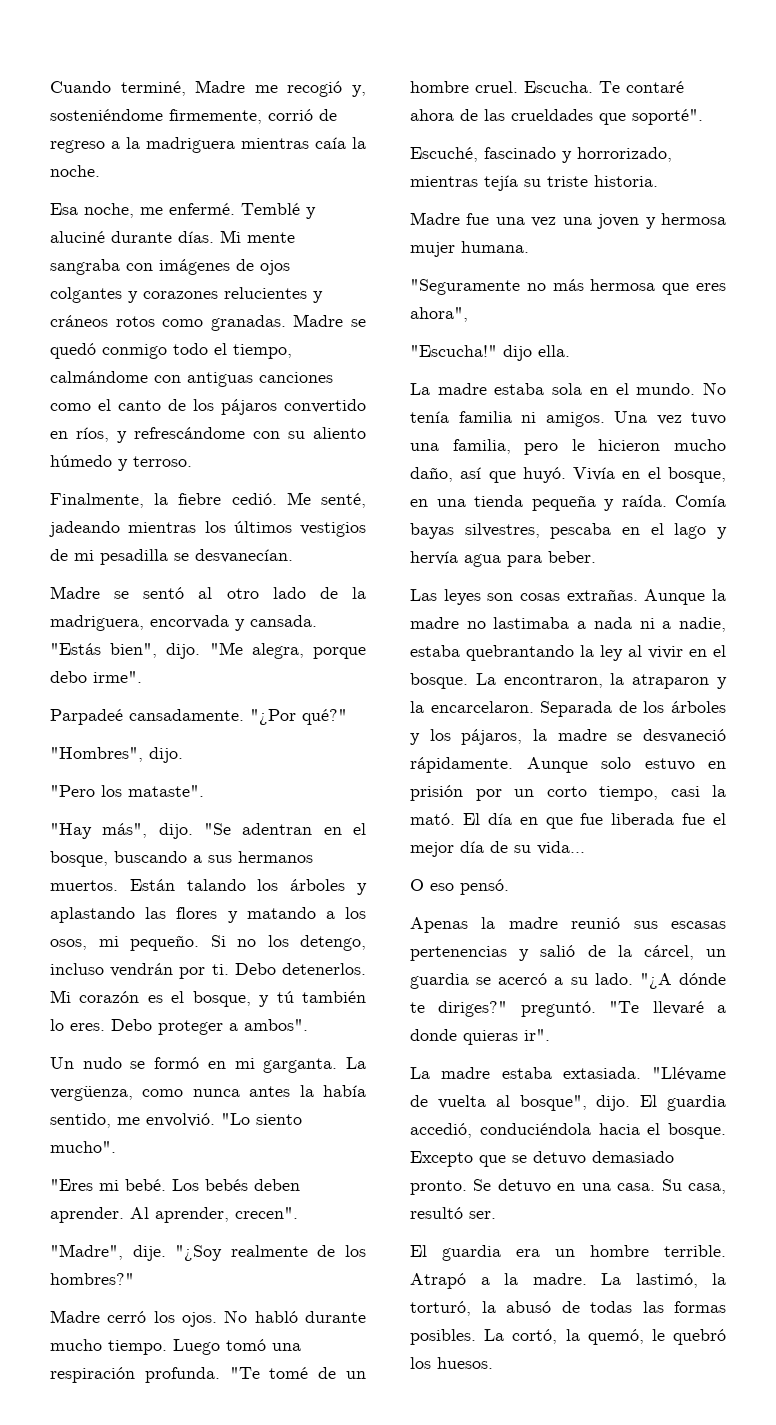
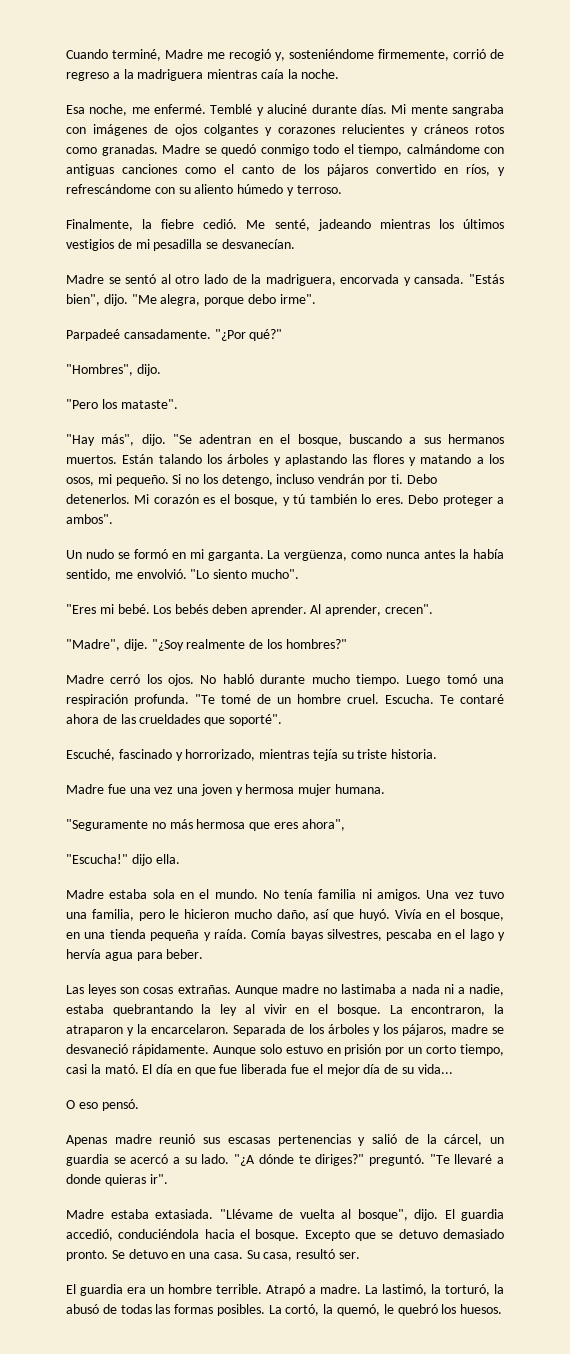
- La madre estaba sola en el mundo.
+ Madre estaba sola en el mundo.
- Aunque la madre no lastimaba a nada ni a nadie, estaba quebrantando la ley al vivir en el bosque.
+ Aunque madre no lastimaba a nada ni a nadie, estaba quebrantando la ley al vivir en el bosque.
- Separada de los árboles y los pájaros, la madre se desvaneció rápidamente.
+ Separada de los árboles y los pájaros, madre se desvaneció rápidamente.
- Apenas la madre reunió sus escasas pertenencias y salió de la cárcel, un guardia se acercó a su lado.
+ Apenas madre reunió sus escasas pertenencias y salió de la cárcel, un guardia se acercó a su lado.
- La madre estaba extasiada.
+ Madre estaba extasiada.
- Atrapó a la madre.
+ Atrapó a madre.

